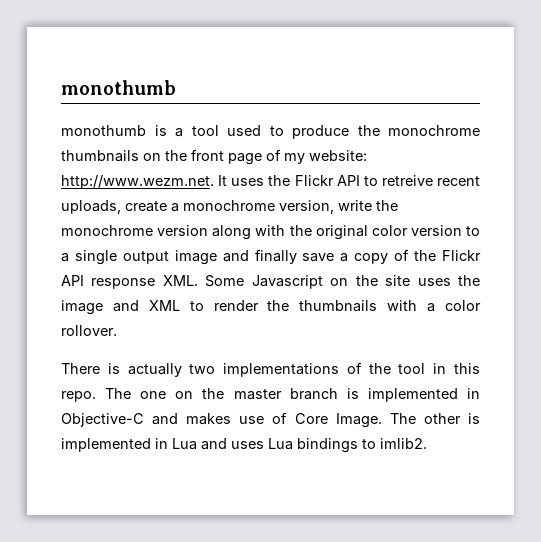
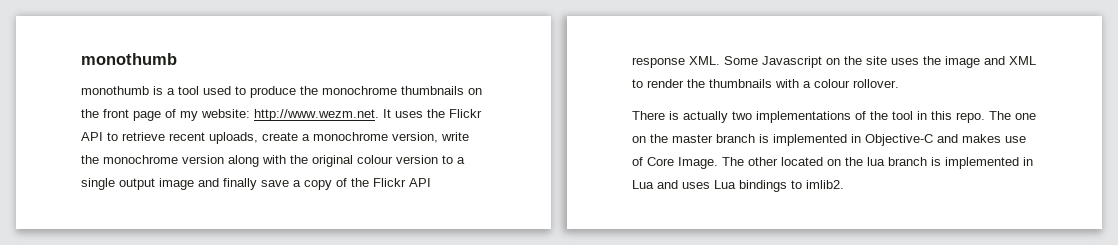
- http://www.wezm.net. It uses the Flickr API to retreive recent uploads, create a monochrome version, write the monochrome version along with the original color version to a single output image and finally save a copy of the Flickr API response XML. Some Javascript on the site uses the image and XML to render the thumbnails with a color rollover.
+ http://www.wezm.net. It uses the Flickr API to retrieve recent uploads, create a monochrome version, write the monochrome version along with the original colour version to a single output image and finally save a copy of the Flickr API response XML. Some Javascript on the site uses the image and XML to render the thumbnails with a colour rollover.
- The other is implemented in Lua and uses Lua bindings to imlib2.
+ The other located on the lua branch is implemented in Lua and uses Lua bindings to imlib2.

